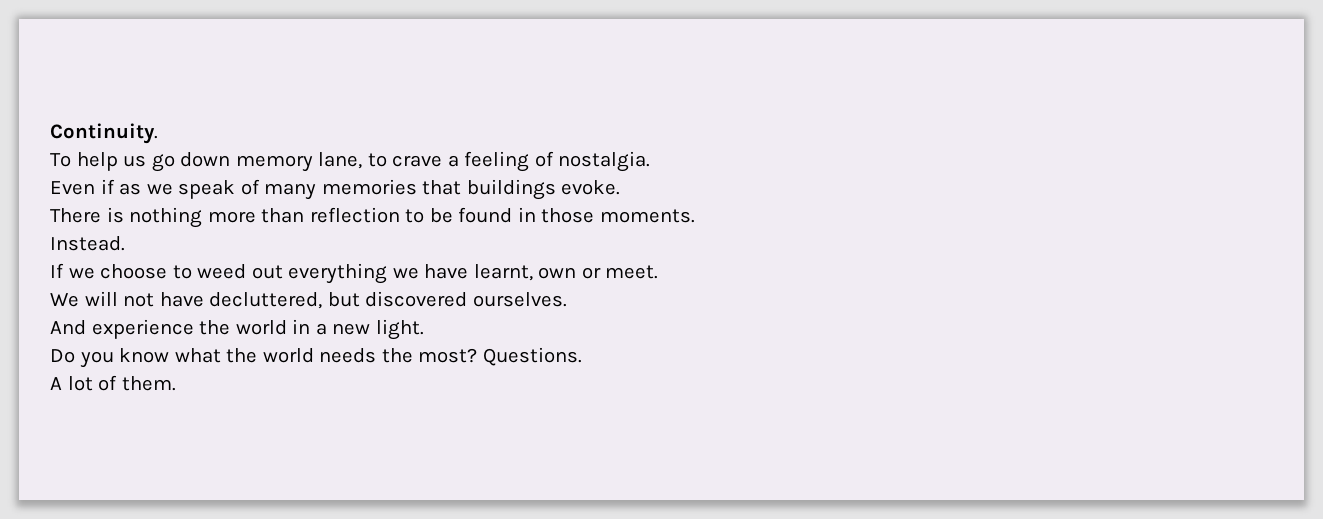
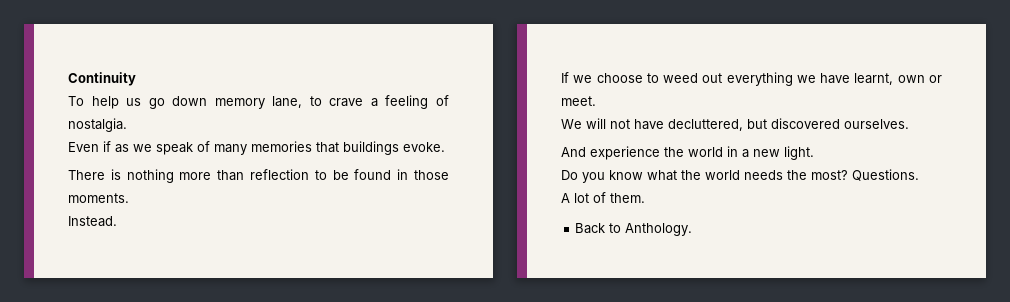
- Continuity.
+ Continuity
+ Back to Anthology.

